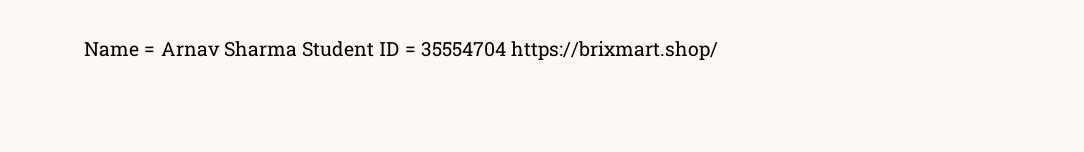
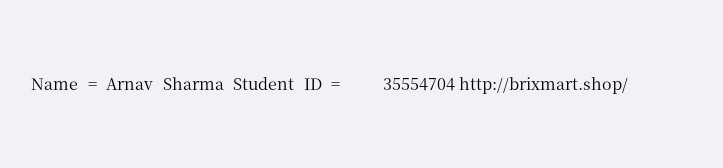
- Name = Arnav Sharma Student ID = 35554704 https://brixmart.shop/
+ Name = Arnav Sharma Student ID = 35554704 http://brixmart.shop/

